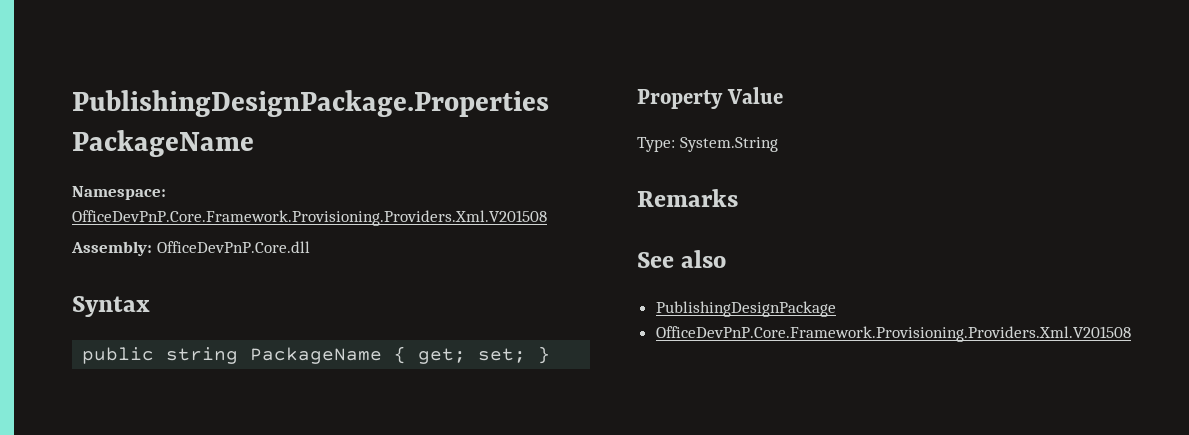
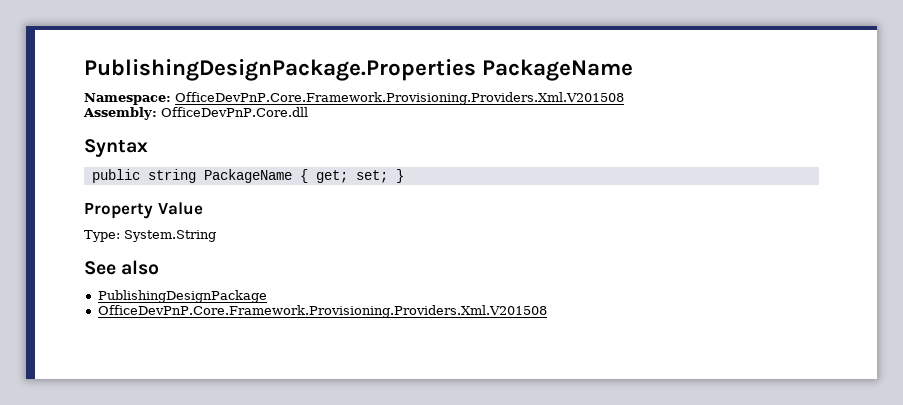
- Remarks

